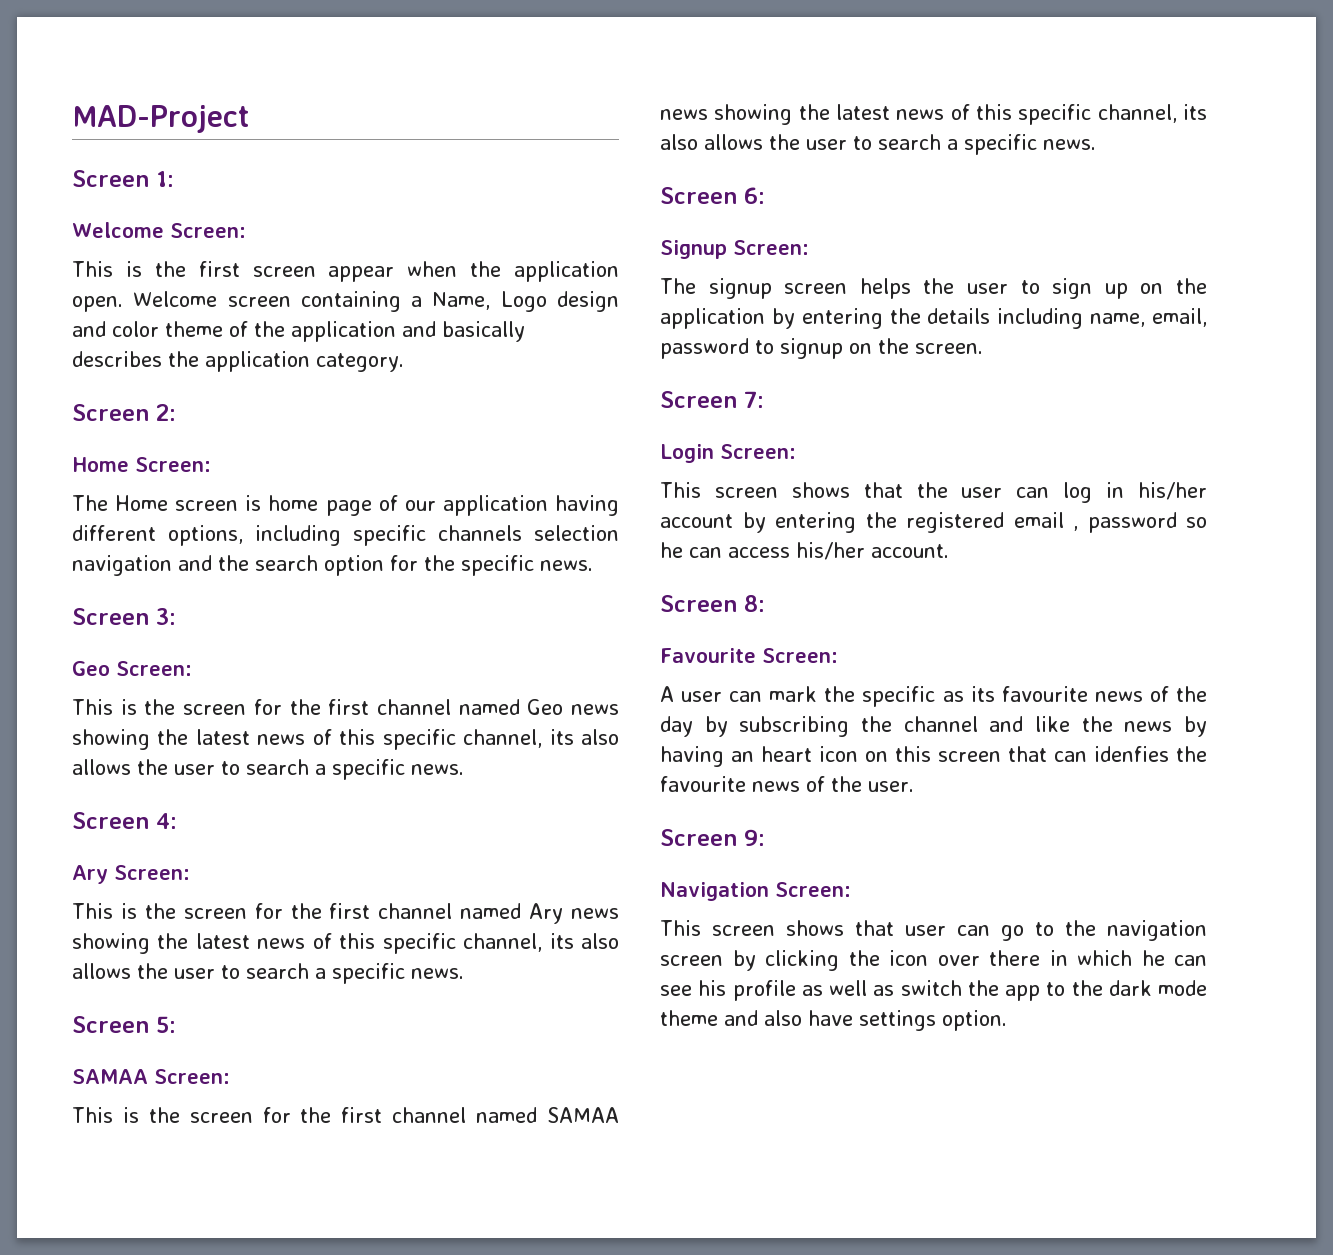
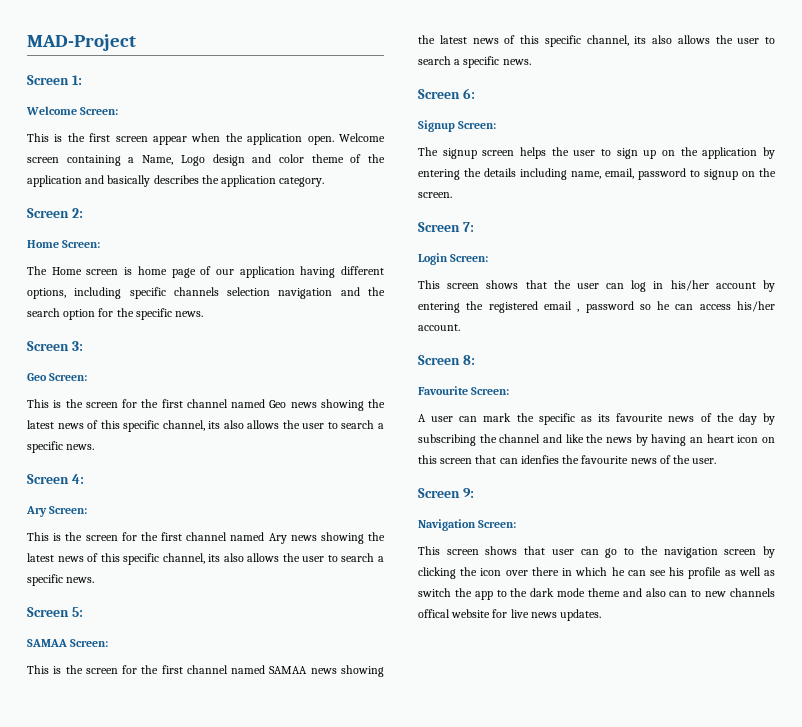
- This screen shows that user can go to the navigation screen by clicking the icon over there in which he can see his profile as well as switch the app to the dark mode theme and also have settings option.
+ This screen shows that user can go to the navigation screen by clicking the icon over there in which he can see his profile as well as switch the app to the dark mode theme and also can to new channels offical website for live news updates.

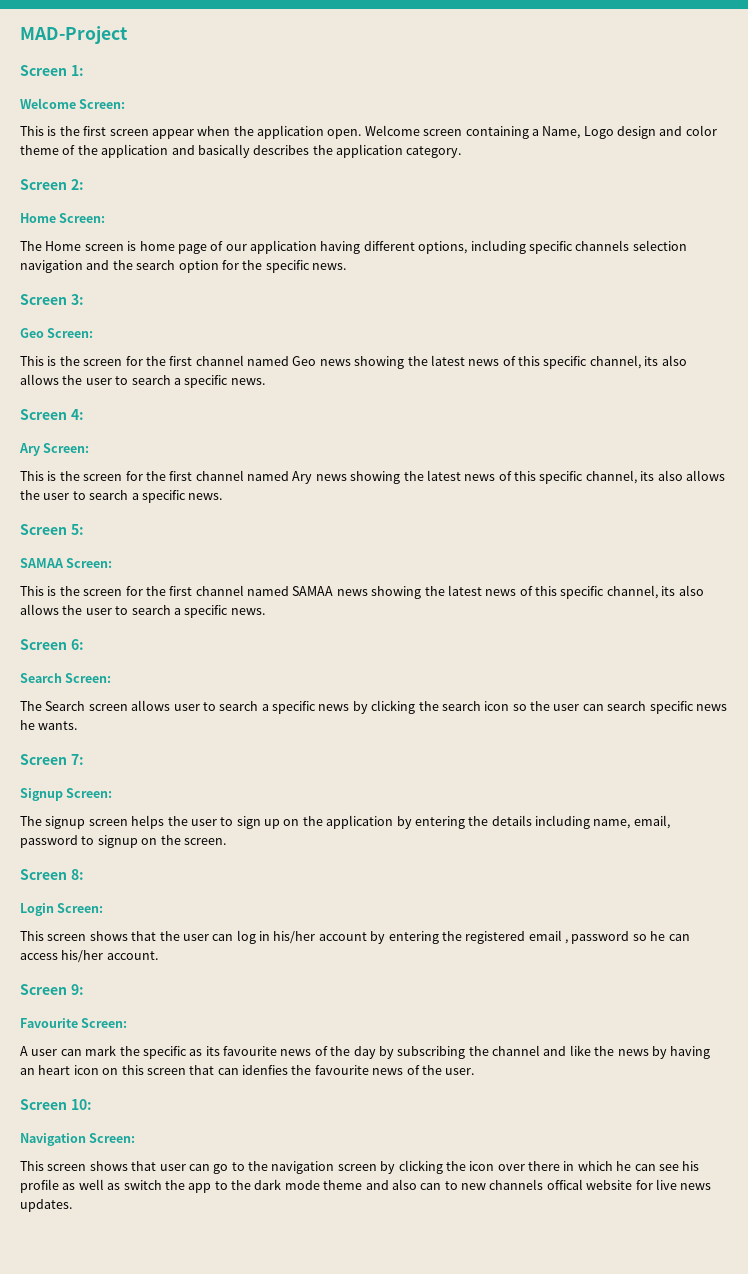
+ Search Screen:
+ The Search screen allows user to search a specific news by clicking the search icon so the user can search specific news he wants.
+ Screen 7:
- Screen 7:
+ Screen 8:
- Screen 8:
+ Screen 9:
- Screen 9:
+ Screen 10:

